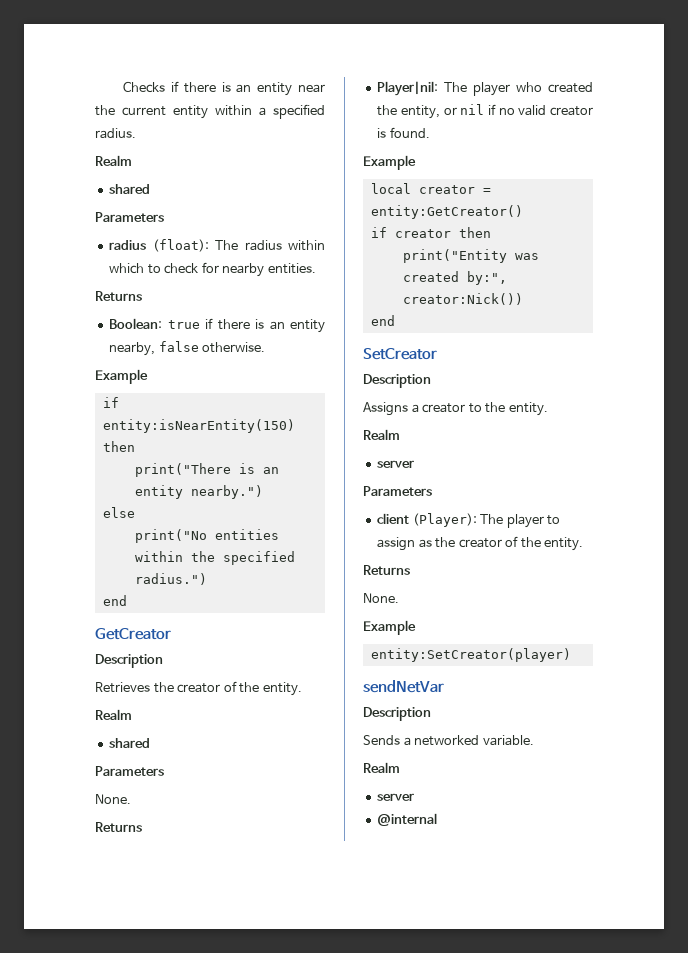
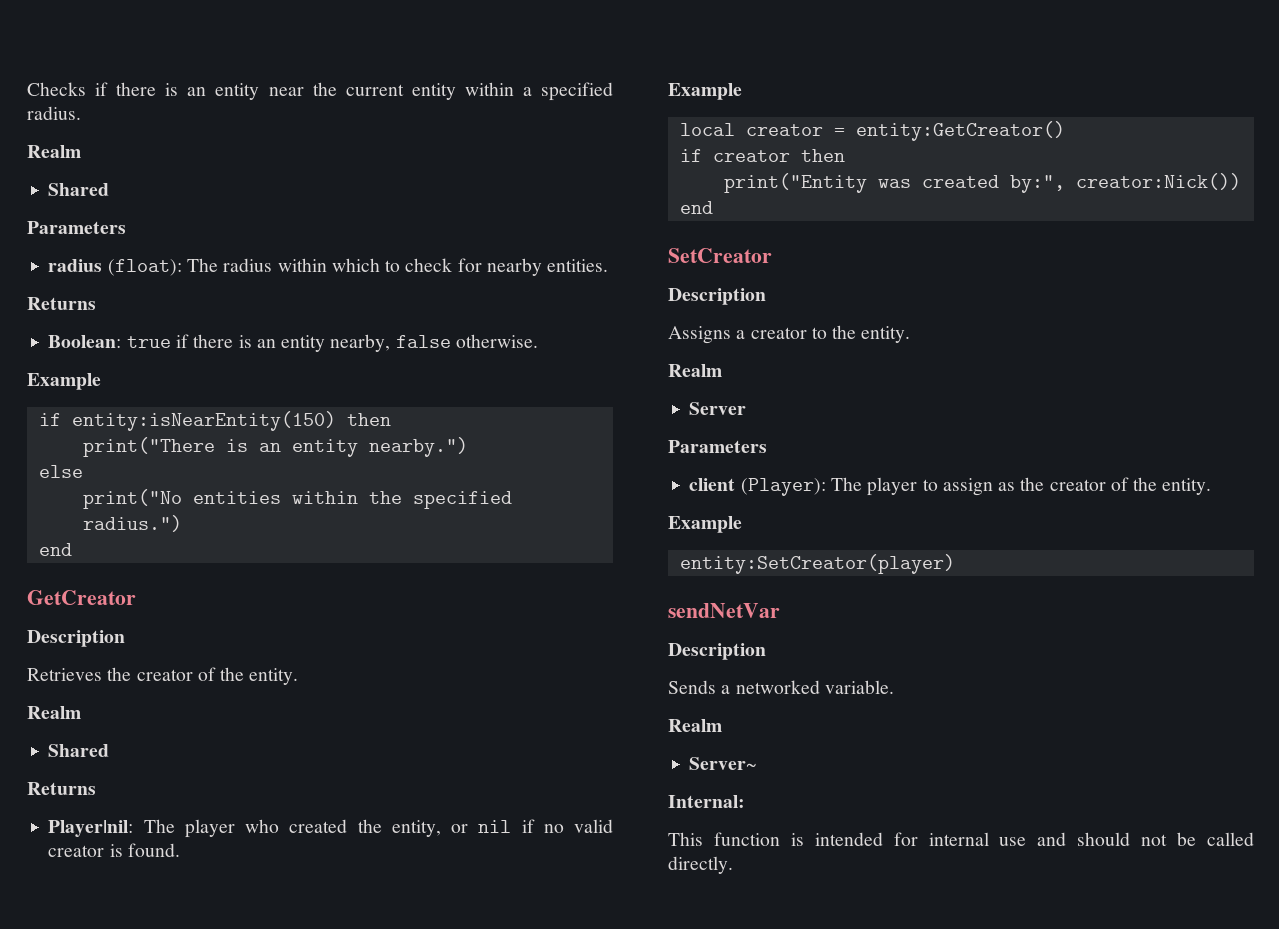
  Checks if there is an entity near the current entity within a specified radius.
  Realm
- shared
+ Shared
  Retrieves the creator of the entity.
  Realm
- shared
- Parameters
- None.
+ Shared
  Assigns a creator to the entity.
  Realm
- server
+ Server
  client (Player): The player to assign as the creator of the entity.
- Returns
- None.
  Sends a networked variable.
  Realm
- server
- @internal
+ Server~
+ Internal:
+ This function is intended for internal use and should not be called directly.

